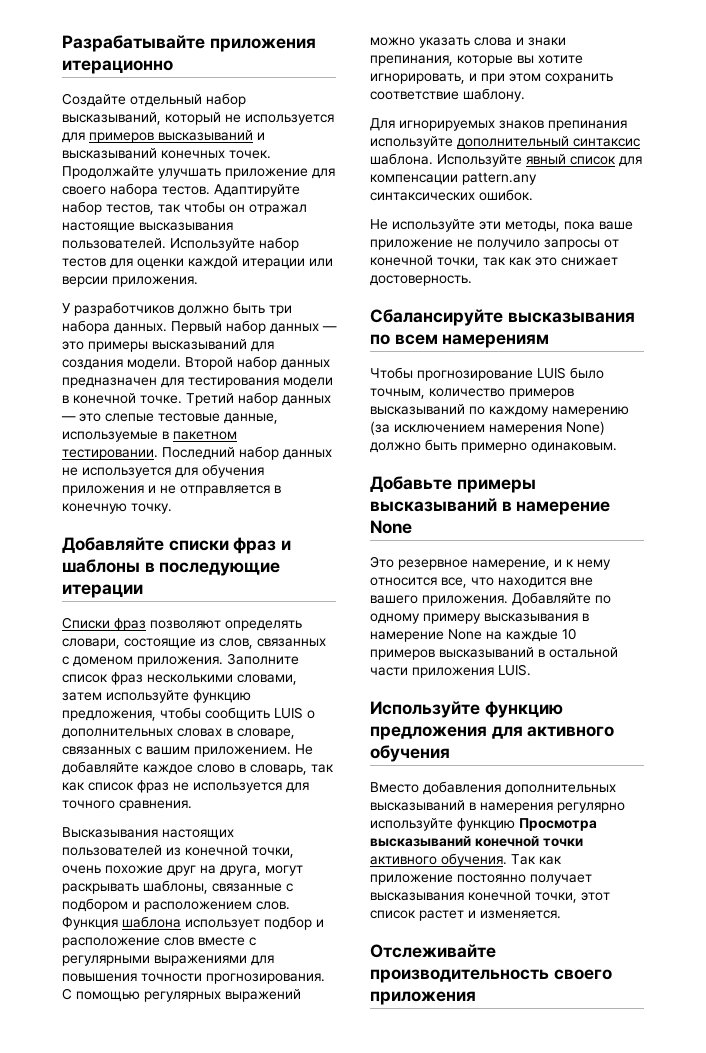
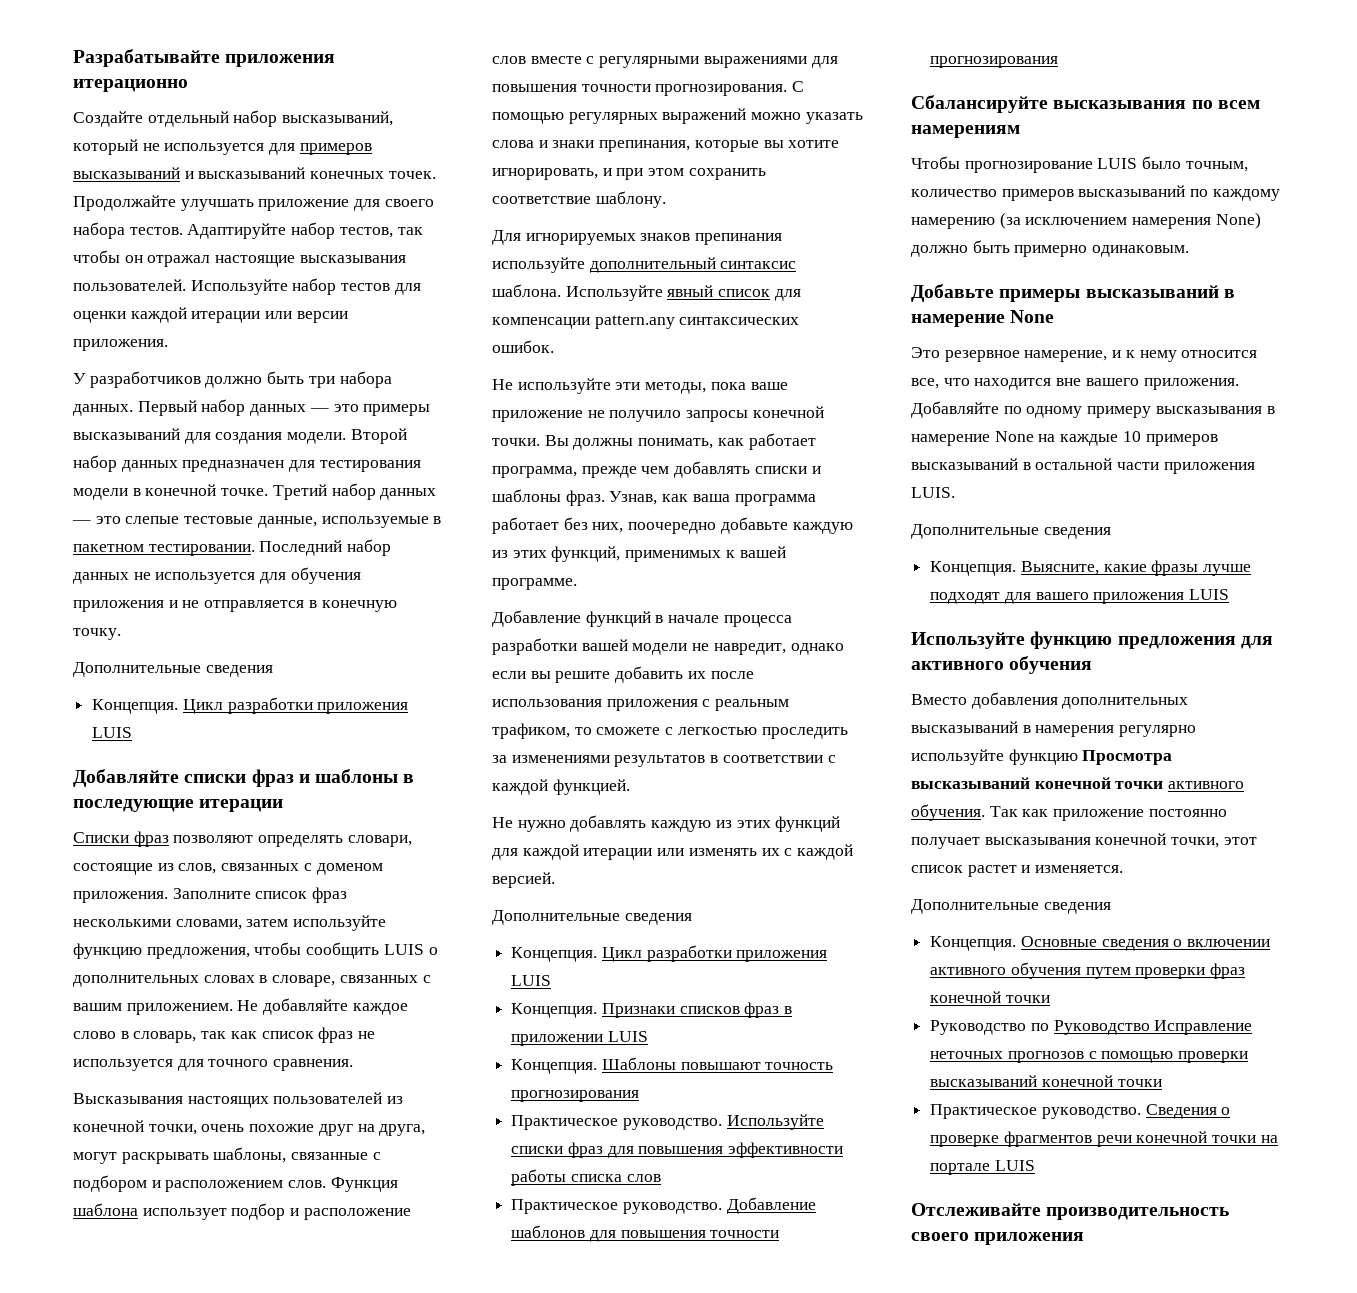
  Последний набор данных не используется для обучения приложения и не отправляется в конечную точку.
+ Дополнительные сведения
+ Концепция. Цикл разработки приложения LUIS
- Не используйте эти методы, пока ваше приложение не получило запросы от конечной точки, так как это снижает достоверность.
+ Не используйте эти методы, пока ваше приложение не получило запросы конечной точки. Вы должны понимать, как работает программа, прежде чем добавлять списки и шаблоны фраз. Узнав, как ваша программа работает без них, поочередно добавьте каждую из этих функций, применимых к вашей программе.
+ Добавление функций в начале процесса разработки вашей модели не навредит, однако если вы решите добавить их после использования приложения с реальным трафиком, то сможете с легкостью проследить за изменениями результатов в соответствии с каждой функцией.
+ Не нужно добавлять каждую из этих функций для каждой итерации или изменять их с каждой версией.
+ Дополнительные сведения
+ Концепция. Цикл разработки приложения LUIS
+ Концепция. Признаки списков фраз в приложении LUIS
+ Концепция. Шаблоны повышают точность прогнозирования
+ Практическое руководство. Используйте списки фраз для повышения эффективности работы списка слов
+ Практическое руководство. Добавление шаблонов для повышения точности прогнозирования
  Добавляйте по одному примеру высказывания в намерение None на каждые 10 примеров высказываний в остальной части приложения LUIS.
+ Дополнительные сведения
+ Концепция. Выясните, какие фразы лучше подходят для вашего приложения LUIS
  Так как приложение постоянно получает высказывания конечной точки, этот список растет и изменяется.
+ Дополнительные сведения
+ Концепция. Основные сведения о включении активного обучения путем проверки фраз конечной точки
+ Руководство по Руководство Исправление неточных прогнозов с помощью проверки высказываний конечной точки
+ Практическое руководство. Сведения о проверке фрагментов речи конечной точки на портале LUIS

